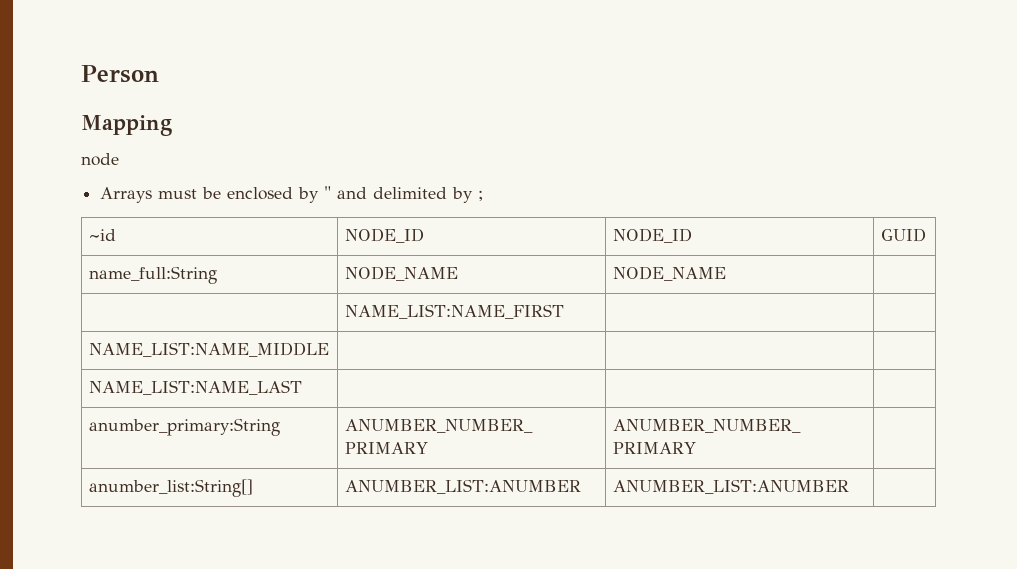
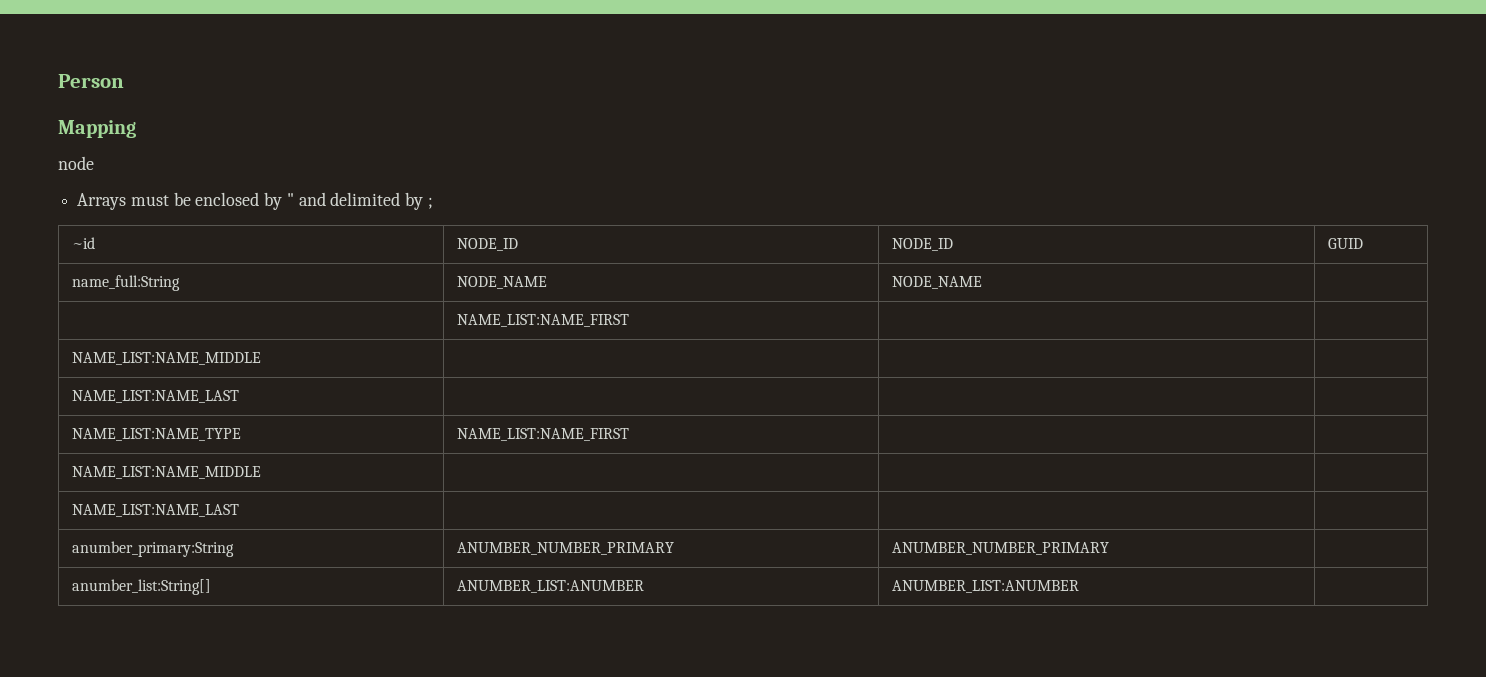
+ NAME_LIST:NAME_TYPE | NAME_LIST:NAME_FIRST | |
+ NAME_LIST:NAME_MIDDLE | | |
+ NAME_LIST:NAME_LAST | | |

